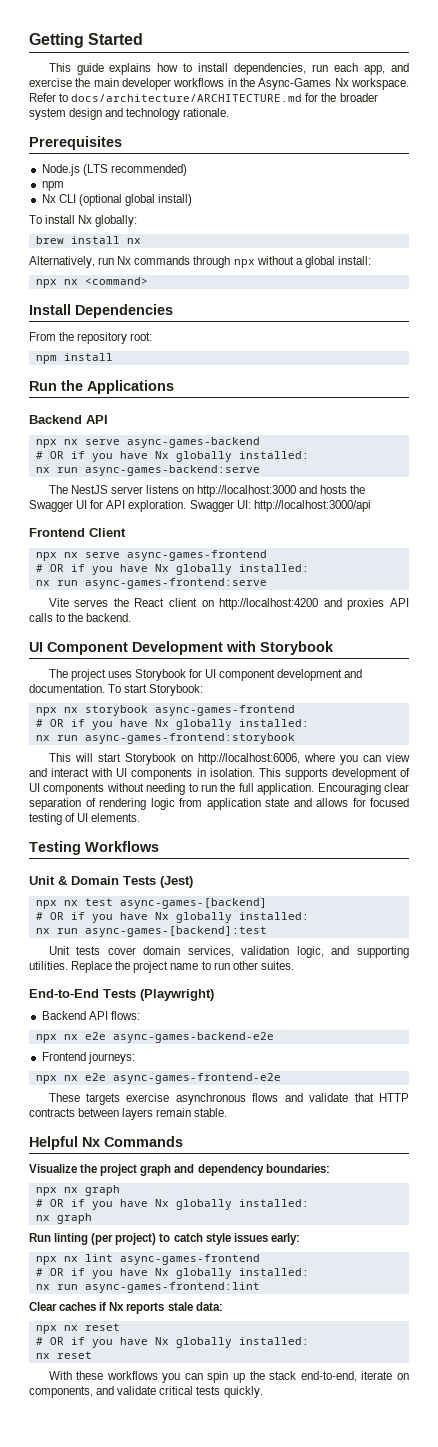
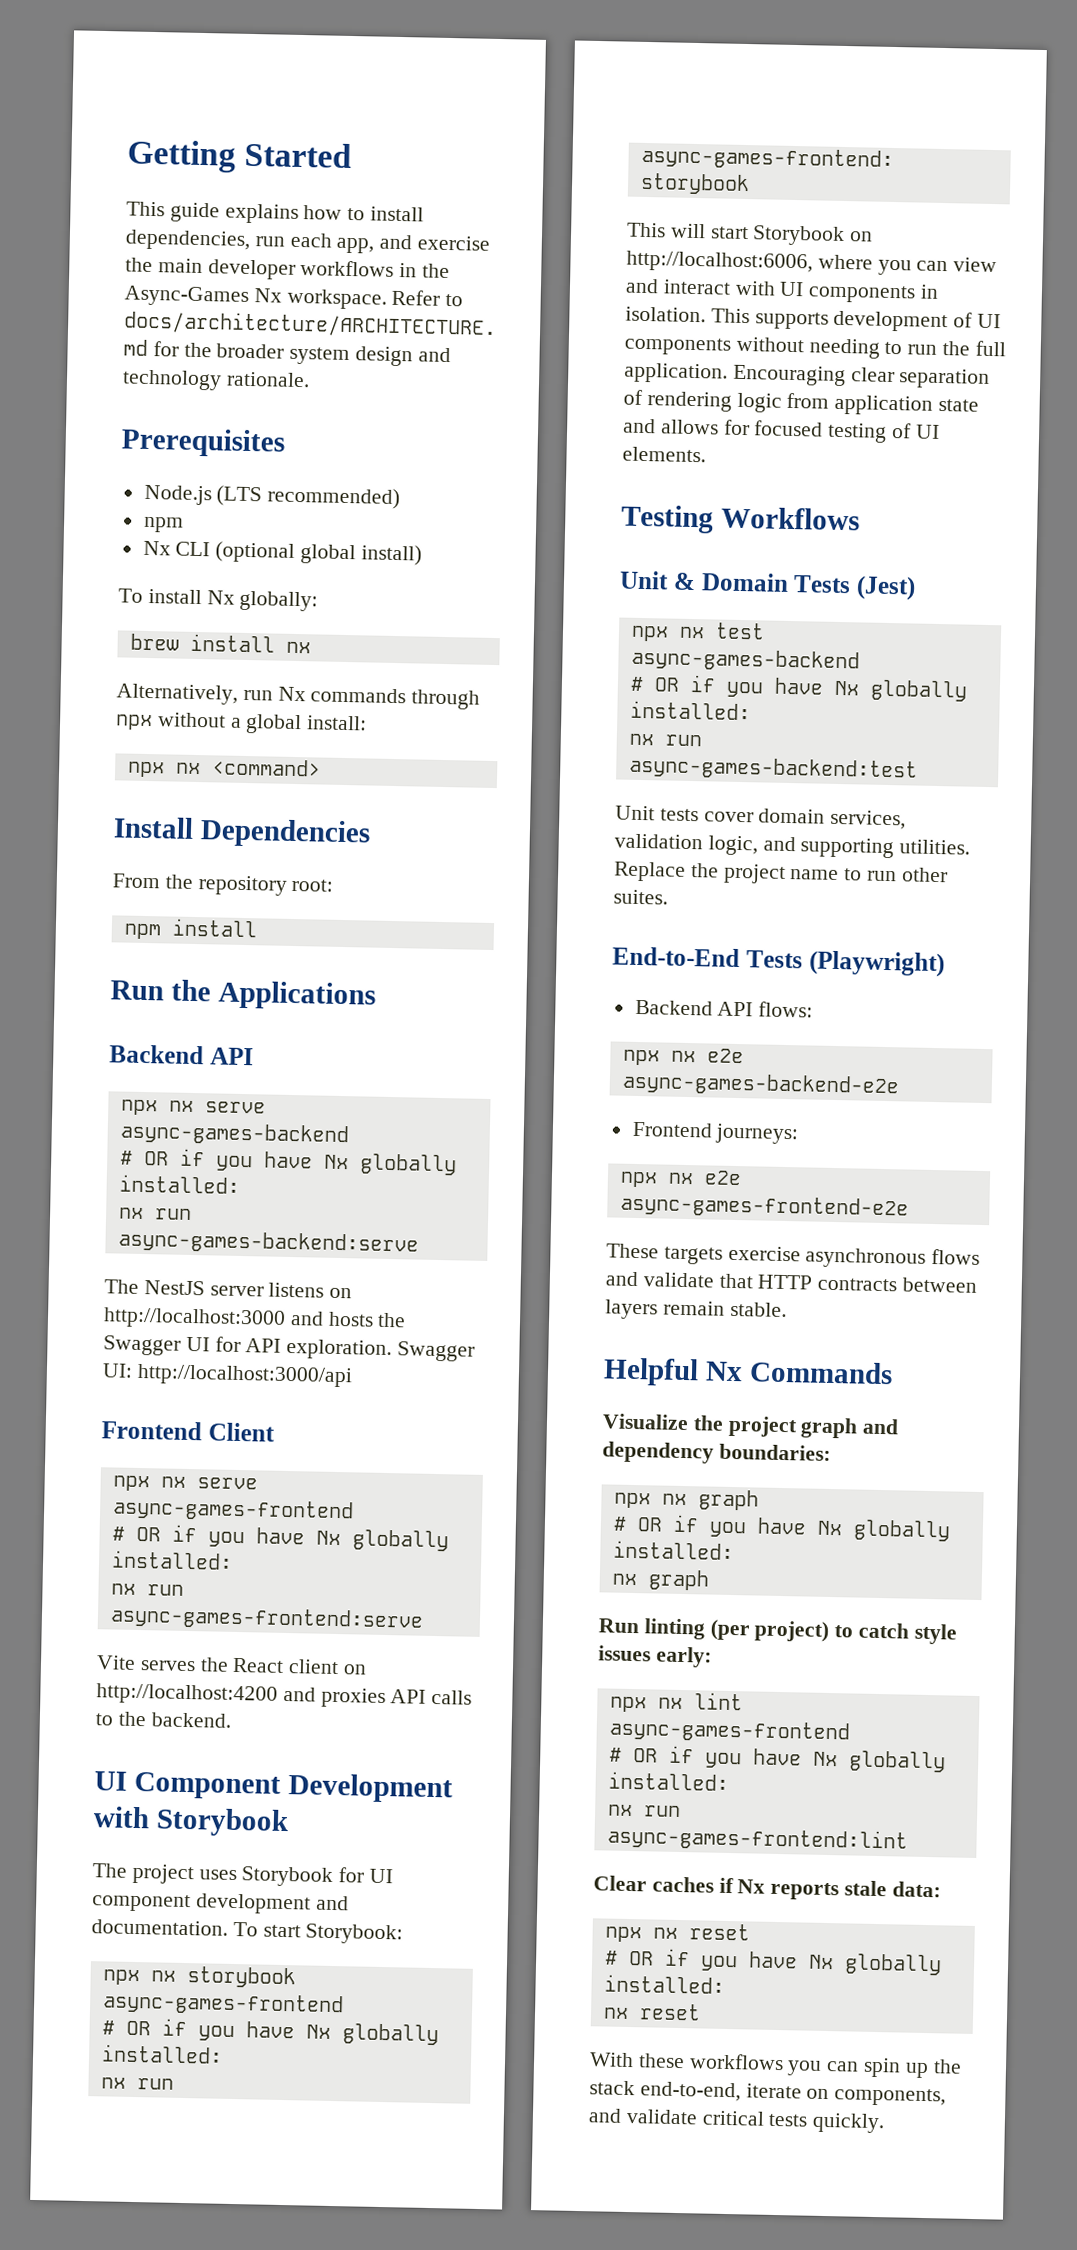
- npx nx test async-games-[backend]
+ npx nx test async-games-backend
- nx run async-games-[backend]:test
+ nx run async-games-backend:test

